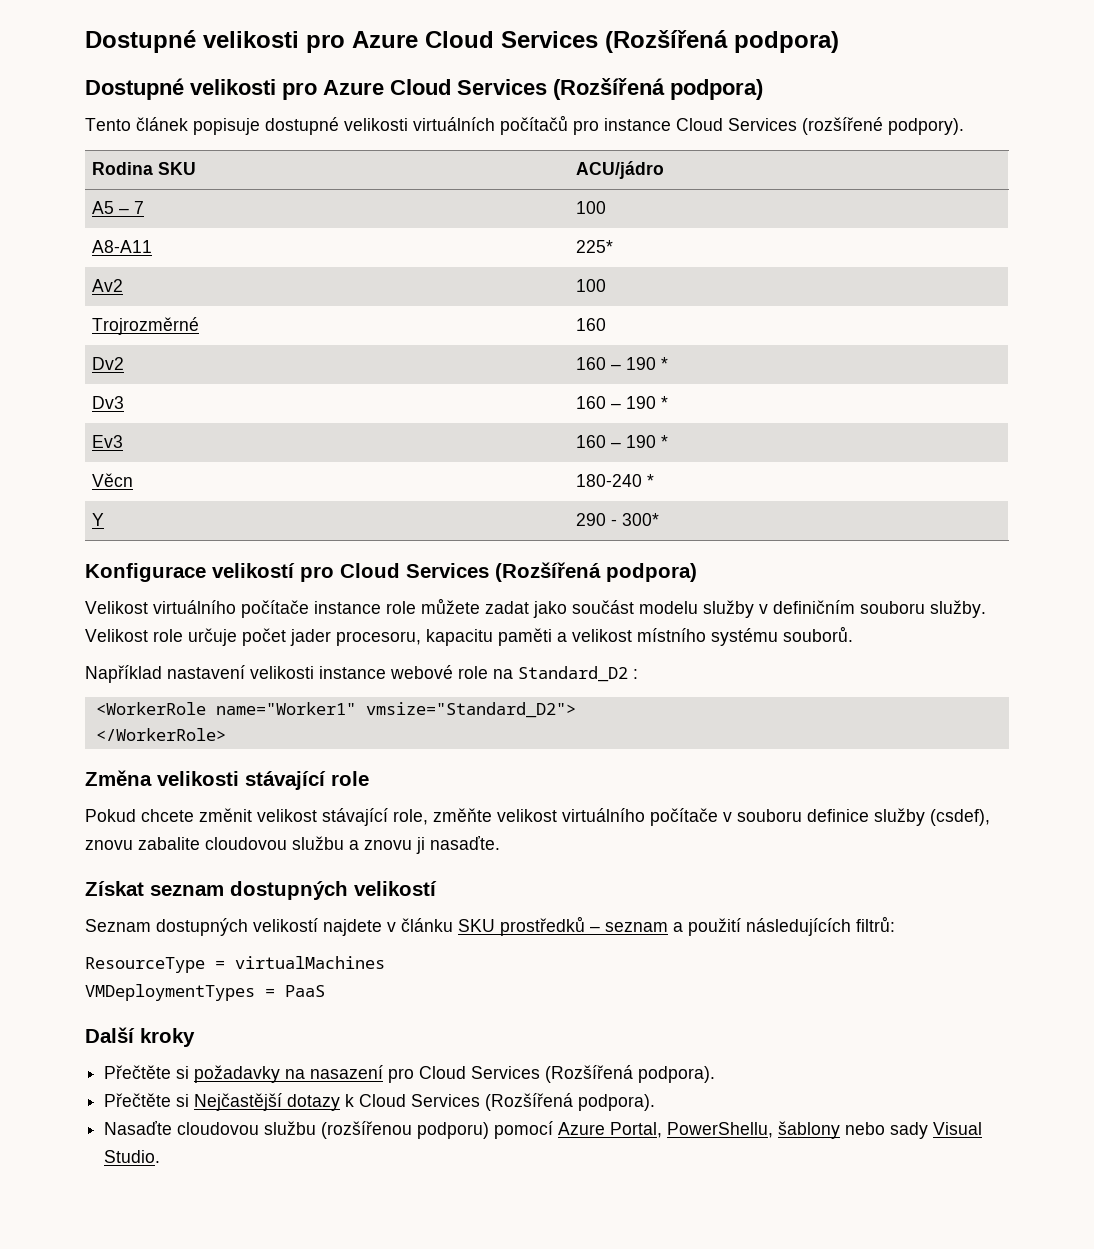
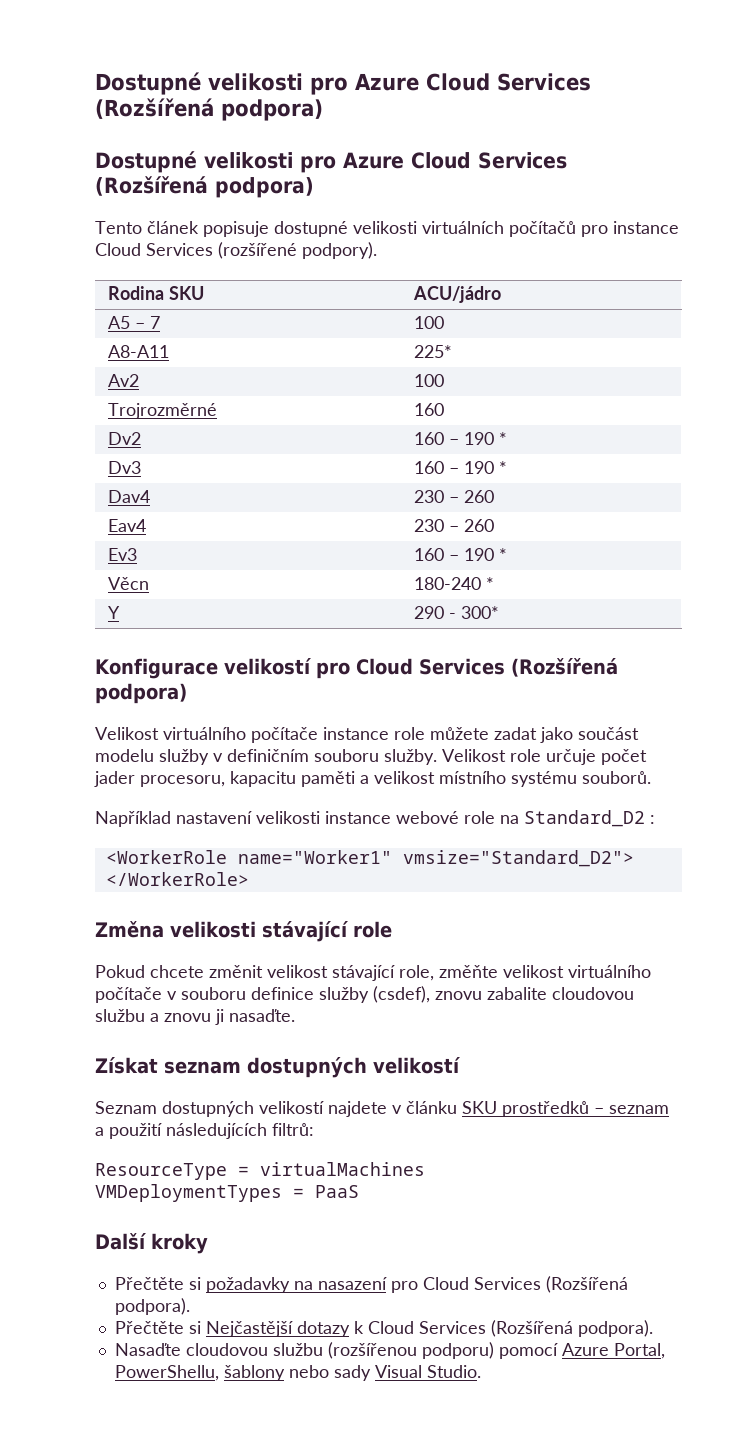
+ Dav4 | 230 – 260
+ Eav4 | 230 – 260

